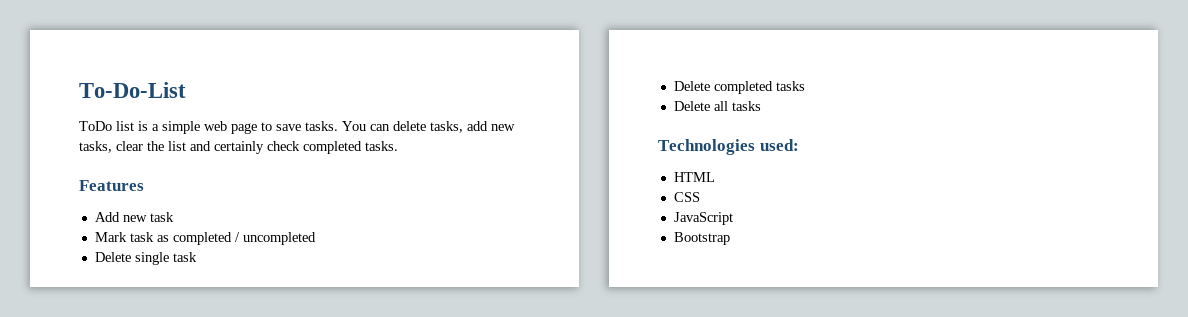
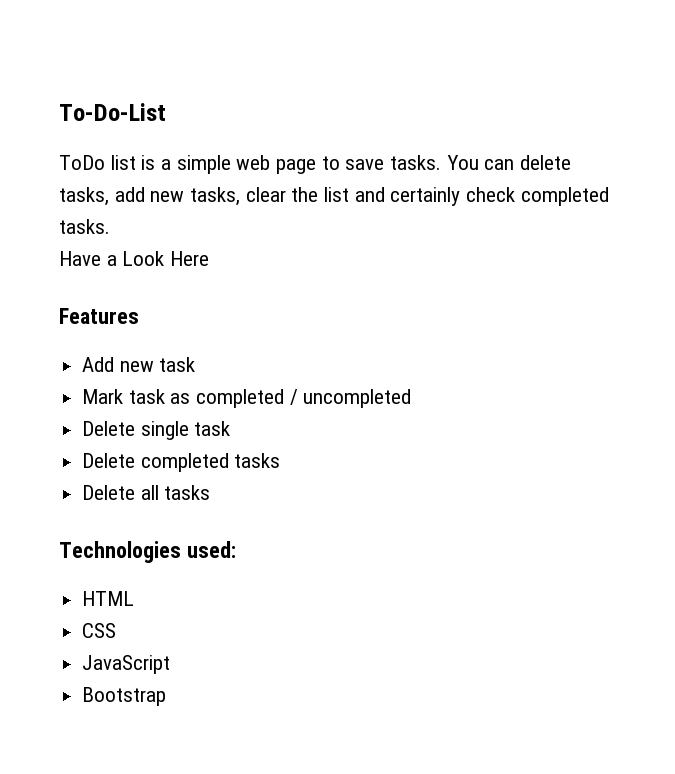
+ Have a Look Here

